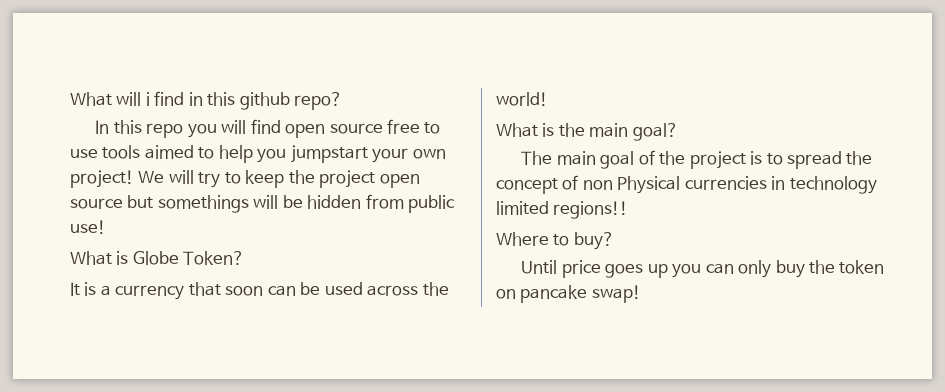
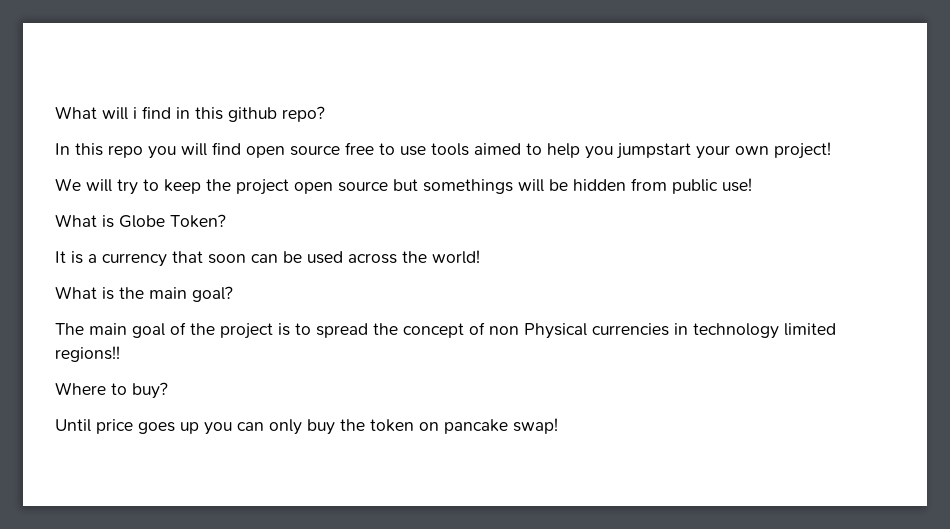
- In this repo you will find open source free to use tools aimed to help you jumpstart your own project! We will try to keep the project open source but somethings will be hidden from public use!
+ In this repo you will find open source free to use tools aimed to help you jumpstart your own project!
+ We will try to keep the project open source but somethings will be hidden from public use!

